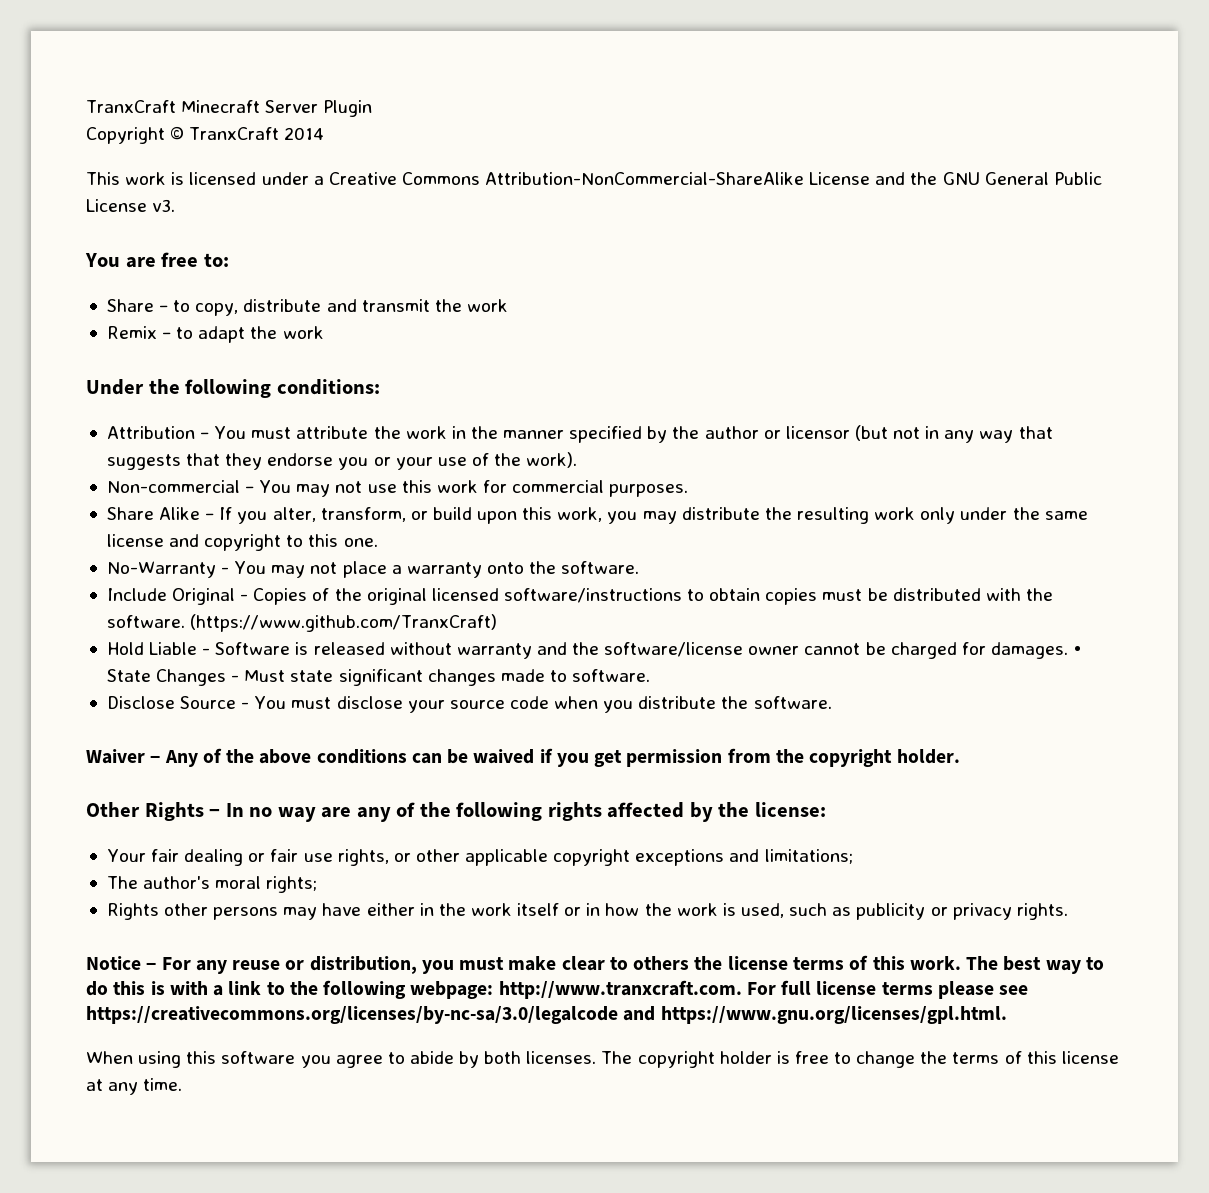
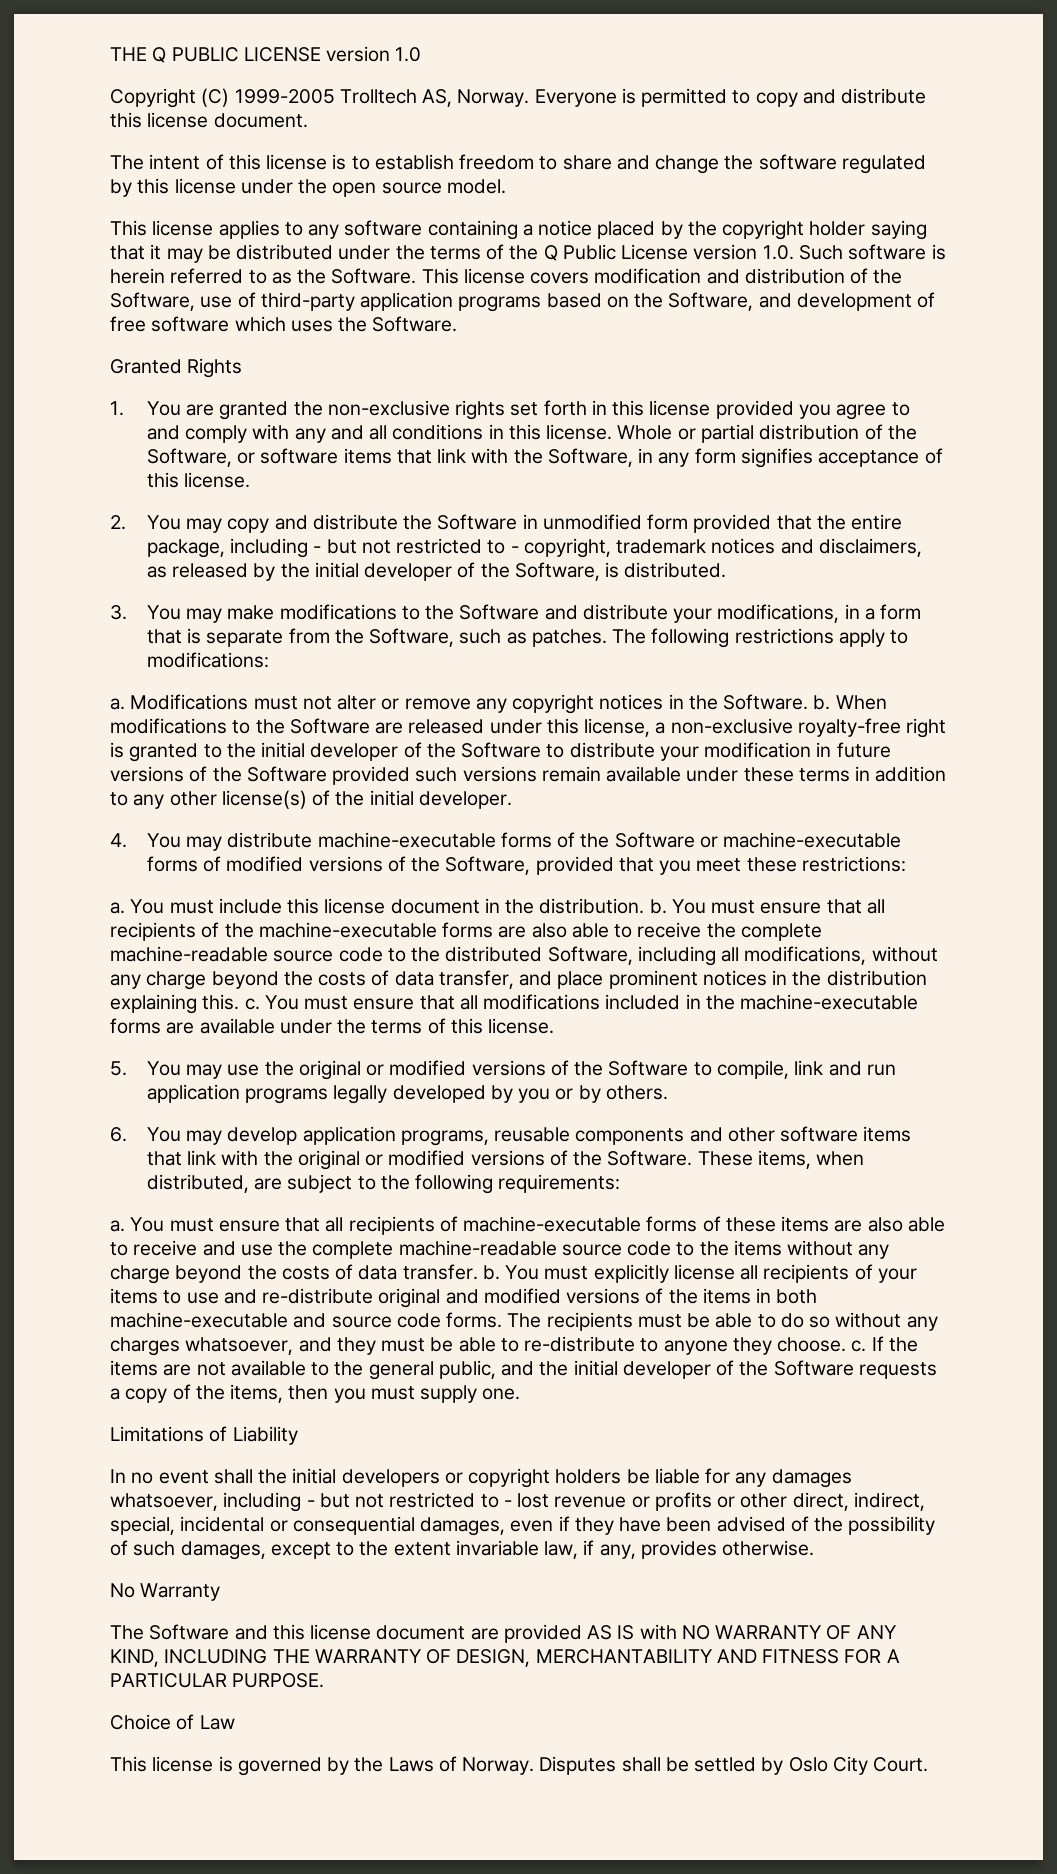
- TranxCraft Minecraft Server Plugin
- Copyright © TranxCraft 2014
- This work is licensed under a Creative Commons Attribution-NonCommercial-ShareAlike License and the GNU General Public License v3.
- You are free to:
- Share − to copy, distribute and transmit the work
- Remix − to adapt the work
- Under the following conditions:
- Attribution − You must attribute the work in the manner specified by the author or licensor (but not in any way that suggests that they endorse you or your use of the work).
- Non-commercial − You may not use this work for commercial purposes.
- Share Alike − If you alter, transform, or build upon this work, you may distribute the resulting work only under the same license and copyright to this one.
- No-Warranty - You may not place a warranty onto the software.
- Include Original - Copies of the original licensed software/instructions to obtain copies must be distributed with the software. (https://www.github.com/TranxCraft)
- Hold Liable - Software is released without warranty and the software/license owner cannot be charged for damages. • State Changes - Must state significant changes made to software.
- Disclose Source - You must disclose your source code when you distribute the software.
- Waiver − Any of the above conditions can be waived if you get permission from the copyright holder.
- Other Rights − In no way are any of the following rights affected by the license:
- Your fair dealing or fair use rights, or other applicable copyright exceptions and limitations;
- The author's moral rights;
- Rights other persons may have either in the work itself or in how the work is used, such as publicity or privacy rights.
- Notice − For any reuse or distribution, you must make clear to others the license terms of this work. The best way to do this is with a link to the following webpage: http://www.tranxcraft.com. For full license terms please see https://creativecommons.org/licenses/by-nc-sa/3.0/legalcode and https://www.gnu.org/licenses/gpl.html.
- When using this software you agree to abide by both licenses. The copyright holder is free to change the terms of this license at any time.
+ THE Q PUBLIC LICENSE version 1.0
+ Copyright (C) 1999-2005 Trolltech AS, Norway. Everyone is permitted to copy and distribute this license document.
+ The intent of this license is to establish freedom to share and change the software regulated by this license under the open source model.
+ This license applies to any software containing a notice placed by the copyright holder saying that it may be distributed under the terms of the Q Public License version 1.0. Such software is herein referred to as the Software. This license covers modification and distribution of the Software, use of third-party application programs based on the Software, and development of free software which uses the Software.
+ Granted Rights
+ 1. You are granted the non-exclusive rights set forth in this license provided you agree to and comply with any and all conditions in this license. Whole or partial distribution of the Software, or software items that link with the Software, in any form signifies acceptance of this license.
+ 2. You may copy and distribute the Software in unmodified form provided that the entire package, including - but not restricted to - copyright, trademark notices and disclaimers, as released by the initial developer of the Software, is distributed.
+ 3. You may make modifications to the Software and distribute your modifications, in a form that is separate from the Software, such as patches. The following restrictions apply to modifications:
+ a. Modifications must not alter or remove any copyright notices in the Software. b. When modifications to the Software are released under this license, a non-exclusive royalty-free right is granted to the initial developer of the Software to distribute your modification in future versions of the Software provided such versions remain available under these terms in addition to any other license(s) of the initial developer.
+ 4. You may distribute machine-executable forms of the Software or machine-executable forms of modified versions of the Software, provided that you meet these restrictions:
+ a. You must include this license document in the distribution. b. You must ensure that all recipients of the machine-executable forms are also able to receive the complete machine-readable source code to the distributed Software, including all modifications, without any charge beyond the costs of data transfer, and place prominent notices in the distribution explaining this. c. You must ensure that all modifications included in the machine-executable forms are available under the terms of this license.
+ 5. You may use the original or modified versions of the Software to compile, link and run application programs legally developed by you or by others.
+ 6. You may develop application programs, reusable components and other software items that link with the original or modified versions of the Software. These items, when distributed, are subject to the following requirements:
+ a. You must ensure that all recipients of machine-executable forms of these items are also able to receive and use the complete machine-readable source code to the items without any charge beyond the costs of data transfer. b. You must explicitly license all recipients of your items to use and re-distribute original and modified versions of the items in both machine-executable and source code forms. The recipients must be able to do so without any charges whatsoever, and they must be able to re-distribute to anyone they choose. c. If the items are not available to the general public, and the initial developer of the Software requests a copy of the items, then you must supply one.
+ Limitations of Liability
+ In no event shall the initial developers or copyright holders be liable for any damages whatsoever, including - but not restricted to - lost revenue or profits or other direct, indirect, special, incidental or consequential damages, even if they have been advised of the possibility of such damages, except to the extent invariable law, if any, provides otherwise.
+ No Warranty
+ The Software and this license document are provided AS IS with NO WARRANTY OF ANY KIND, INCLUDING THE WARRANTY OF DESIGN, MERCHANTABILITY AND FITNESS FOR A PARTICULAR PURPOSE.
+ Choice of Law
+ This license is governed by the Laws of Norway. Disputes shall be settled by Oslo City Court.

